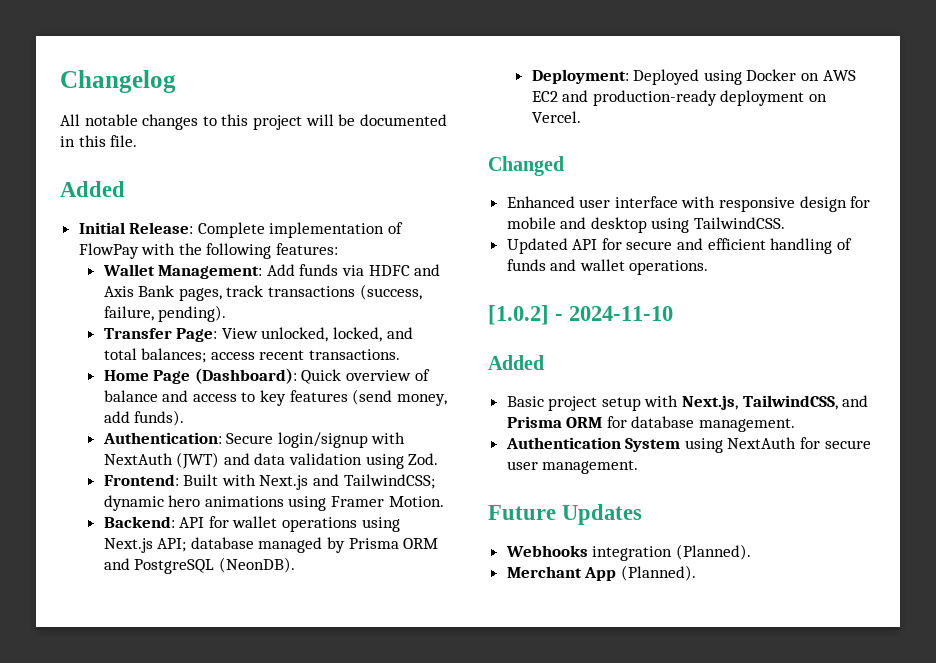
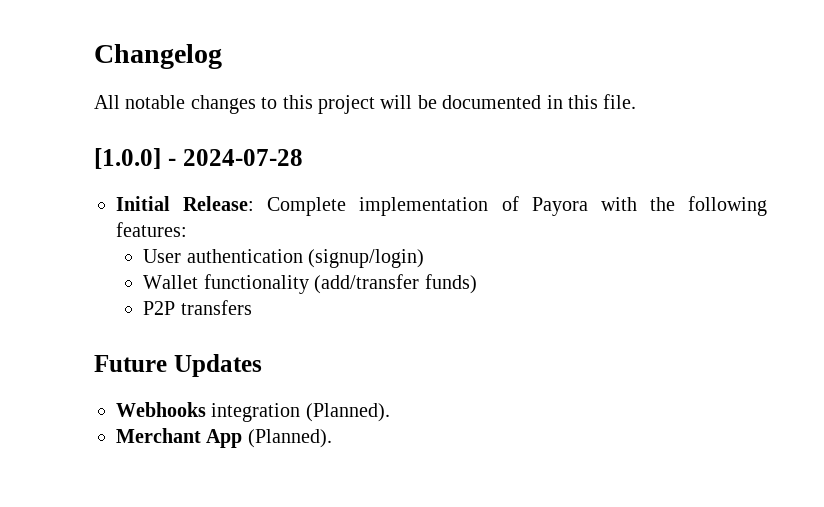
  All notable changes to this project will be documented in this file.
- Added
+ [1.0.0] - 2024-07-28
- Initial Release: Complete implementation of FlowPay with the following features:
+ Initial Release: Complete implementation of Payora with the following features:
- Wallet Management: Add funds via HDFC and Axis Bank pages, track transactions (success, failure, pending).
- Transfer Page: View unlocked, locked, and total balances; access recent transactions.
- Home Page (Dashboard): Quick overview of balance and access to key features (send money, add funds).
- Authentication: Secure login/signup with NextAuth (JWT) and data validation using Zod.
- Frontend: Built with Next.js and TailwindCSS; dynamic hero animations using Framer Motion.
- Backend: API for wallet operations using Next.js API; database managed by Prisma ORM and PostgreSQL (NeonDB).
- Deployment: Deployed using Docker on AWS EC2 and production-ready deployment on Vercel.
- Changed
- Enhanced user interface with responsive design for mobile and desktop using TailwindCSS.
- Updated API for secure and efficient handling of funds and wallet operations.
- [1.0.2] - 2024-11-10
- Added
- Basic project setup with Next.js, TailwindCSS, and Prisma ORM for database management.
- Authentication System using NextAuth for secure user management.
+ User authentication (signup/login)
+ Wallet functionality (add/transfer funds)
+ P2P transfers

